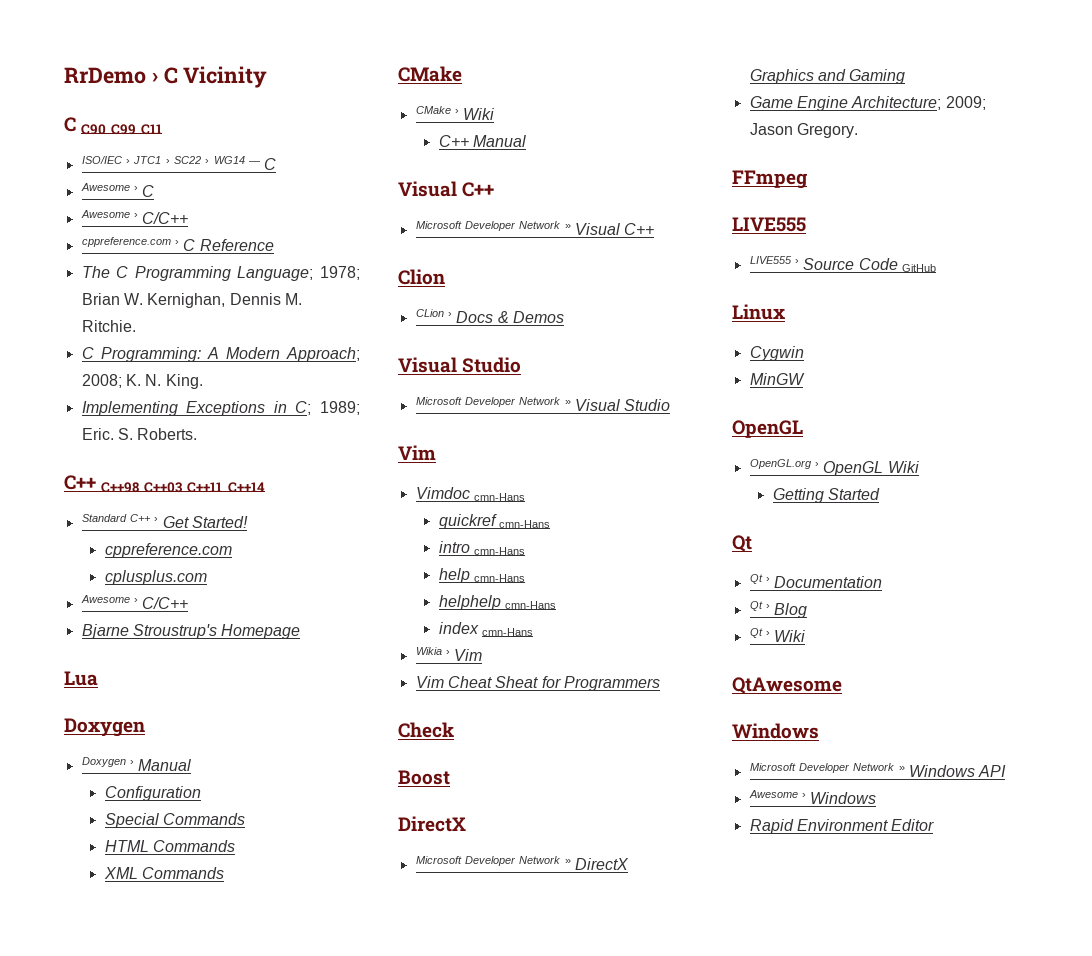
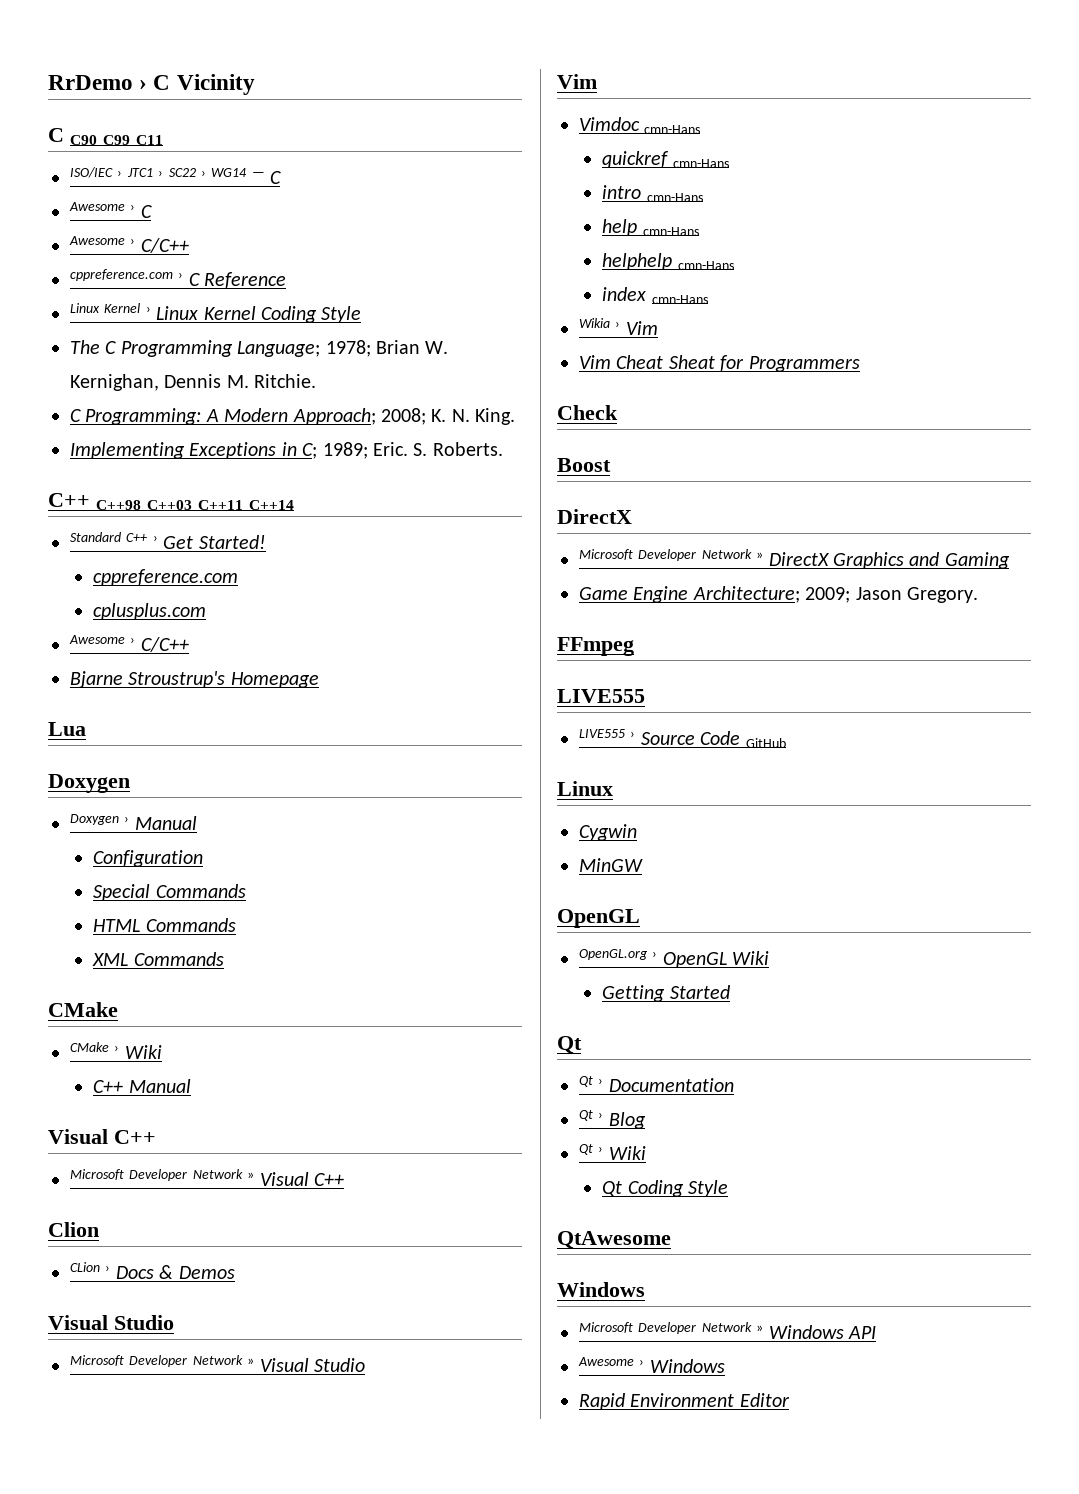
+ Linux Kernel › Linux Kernel Coding Style
+ Qt Coding Style

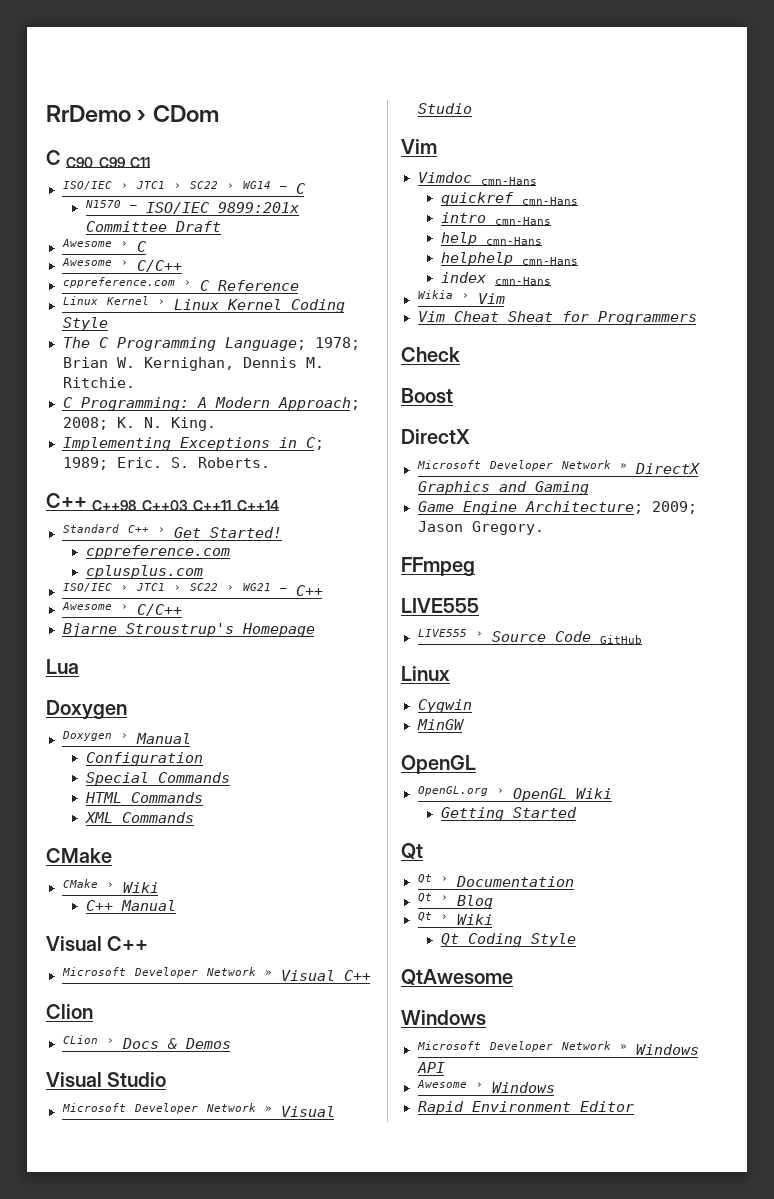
- RrDemo › C Vicinity
+ RrDemo › CDom
+ N1570 — ISO/IEC 9899:201x Committee Draft
+ ISO/IEC › JTC1 › SC22 › WG21 — C++

